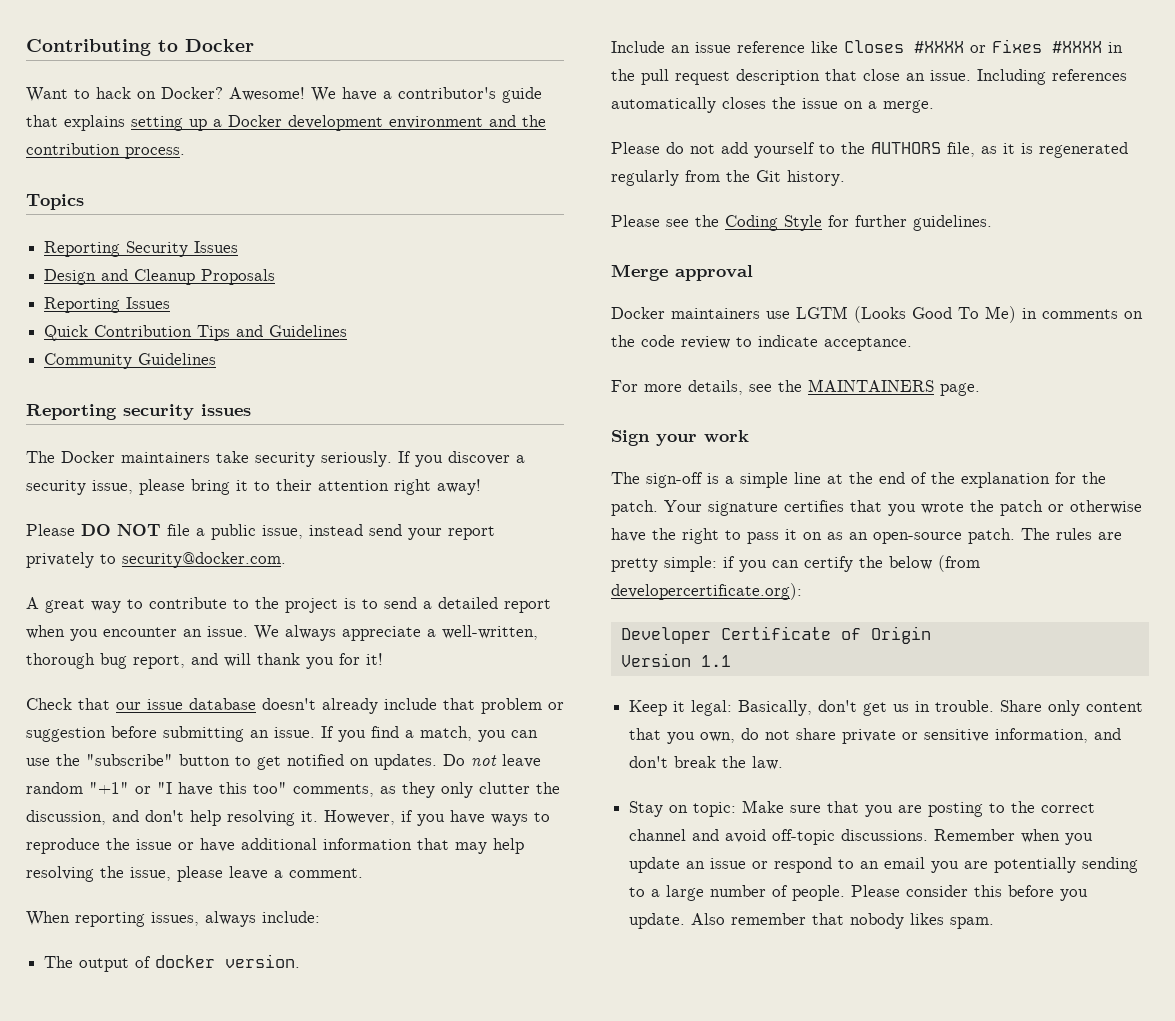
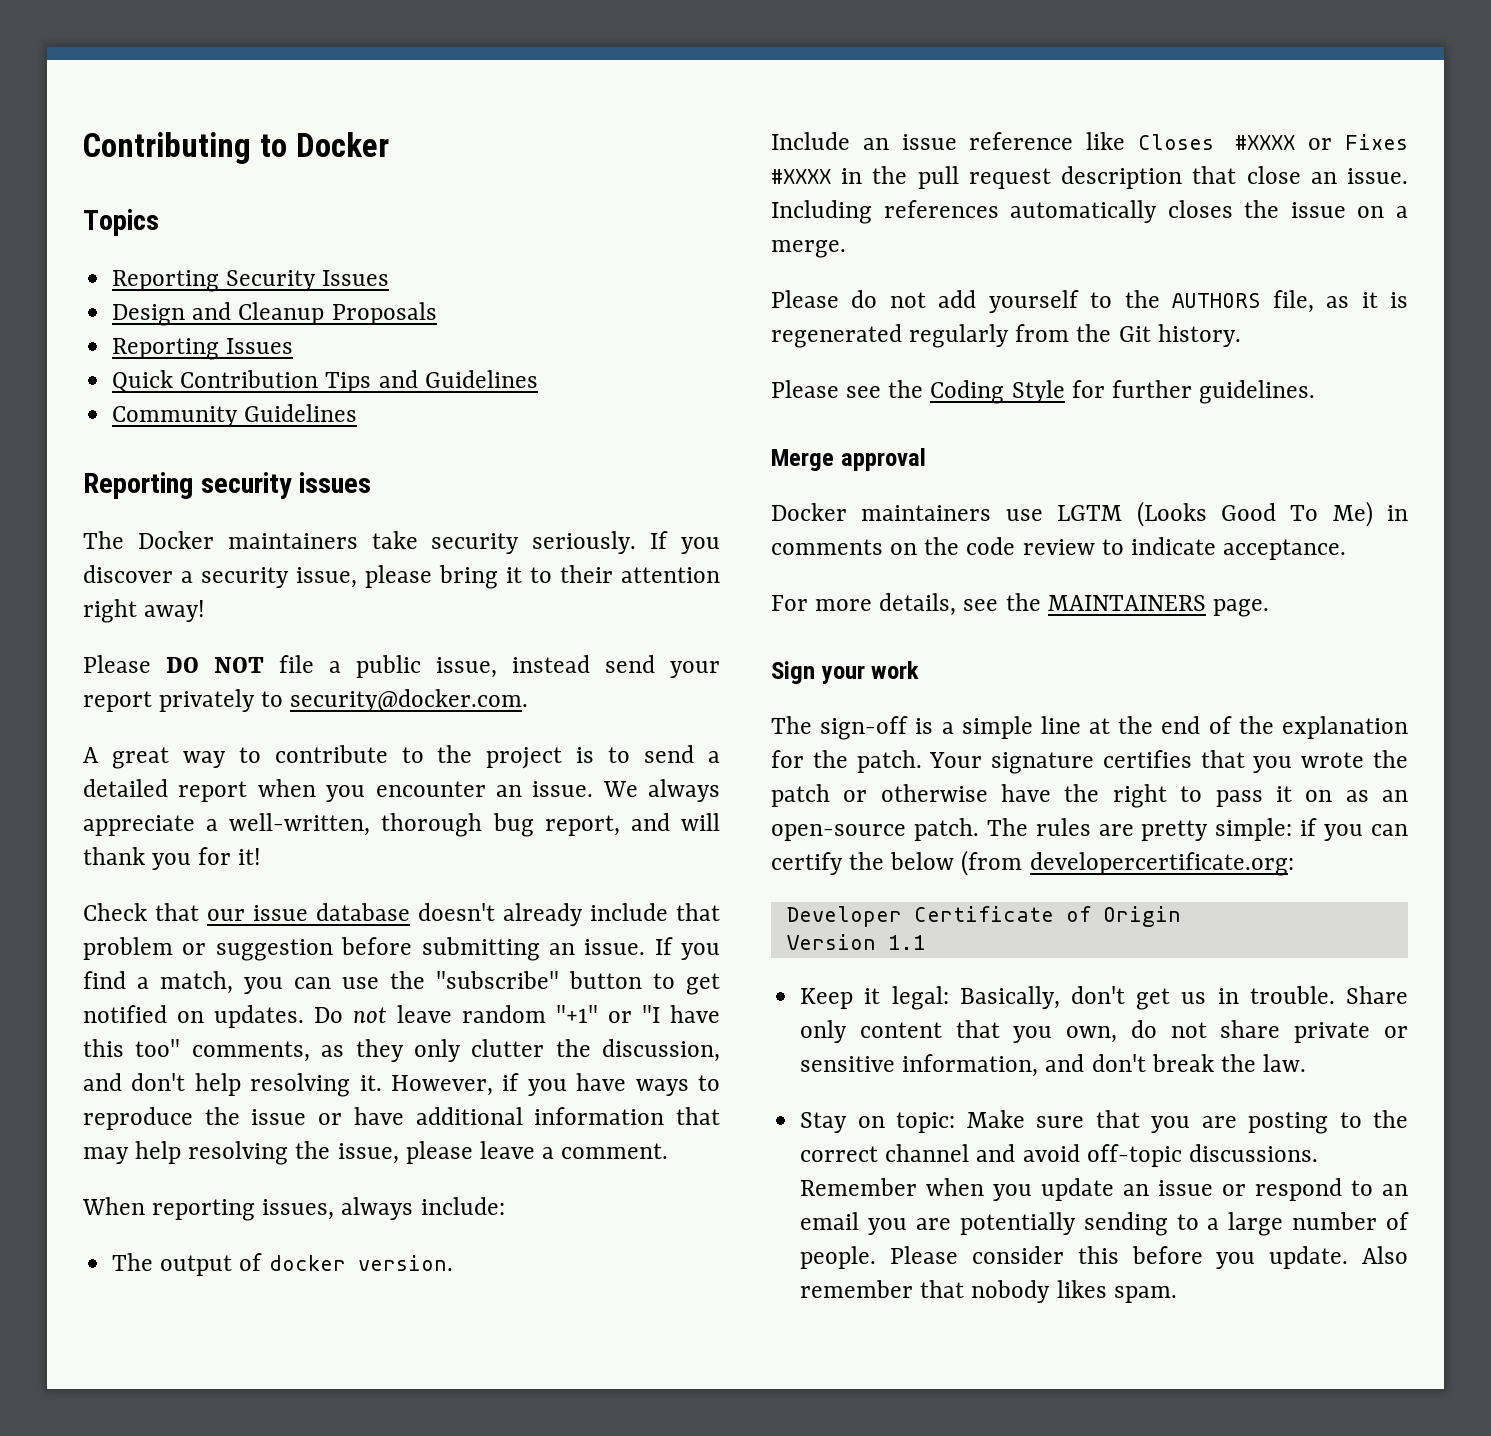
- Want to hack on Docker? Awesome! We have a contributor's guide that explains setting up a Docker development environment and the contribution process.
- The rules are pretty simple: if you can certify the below (from developercertificate.org):
+ The rules are pretty simple: if you can certify the below (from developercertificate.org:

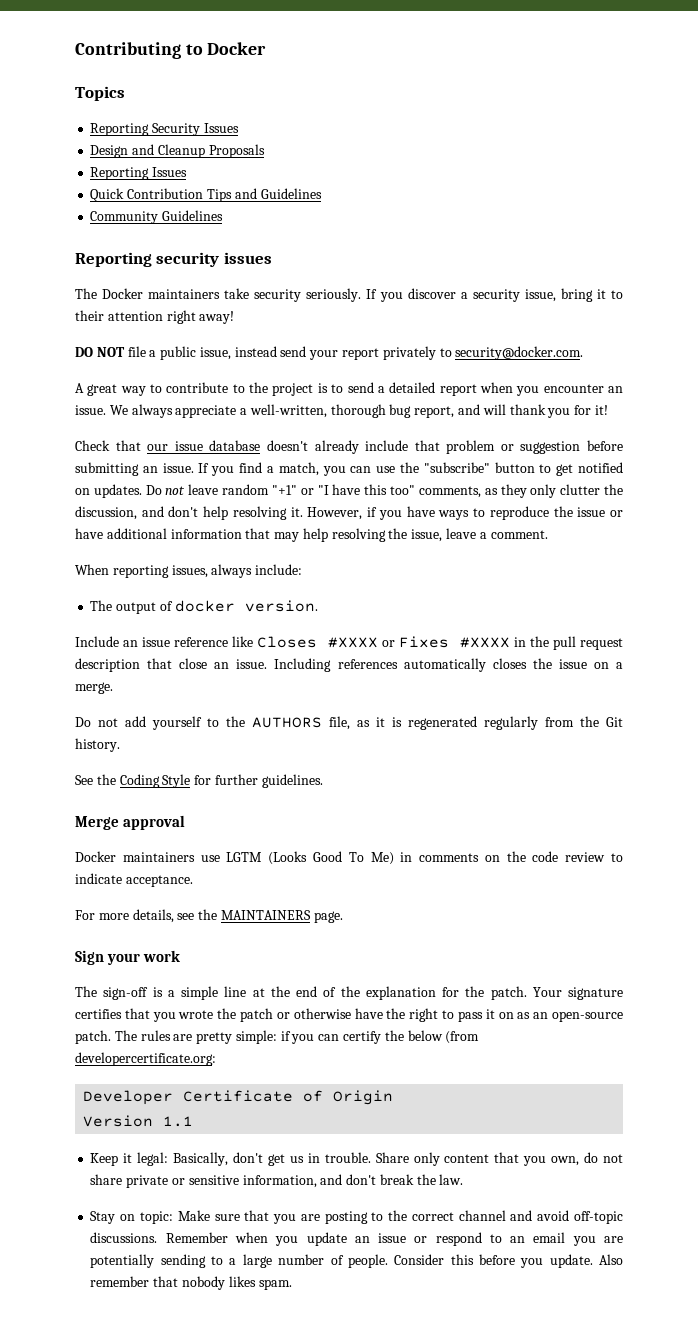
- If you discover a security issue, please bring it to their attention right away!
+ If you discover a security issue, bring it to their attention right away!
- Please DO NOT file a public issue, instead send your report privately to security@docker.com.
+ DO NOT file a public issue, instead send your report privately to security@docker.com.
- However, if you have ways to reproduce the issue or have additional information that may help resolving the issue, please leave a comment.
+ However, if you have ways to reproduce the issue or have additional information that may help resolving the issue, leave a comment.
- Please do not add yourself to the AUTHORS file, as it is regenerated regularly from the Git history.
+ Do not add yourself to the AUTHORS file, as it is regenerated regularly from the Git history.
- Please see the Coding Style for further guidelines.
+ See the Coding Style for further guidelines.
- Please consider this before you update.
+ Consider this before you update.

